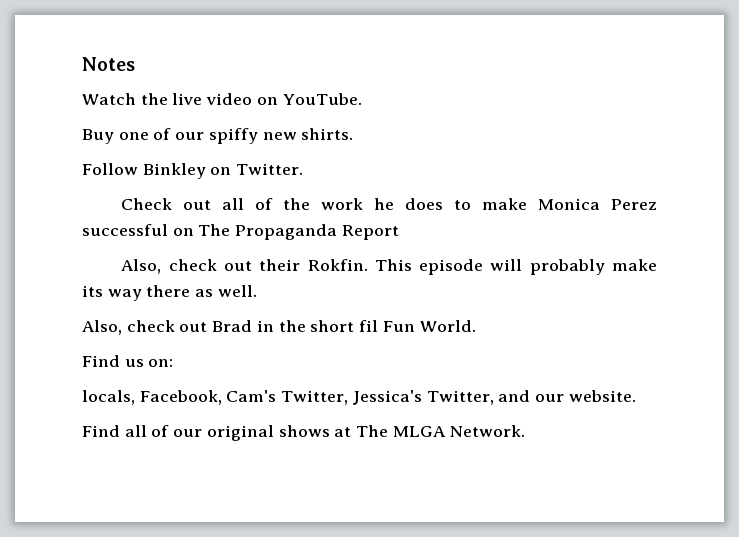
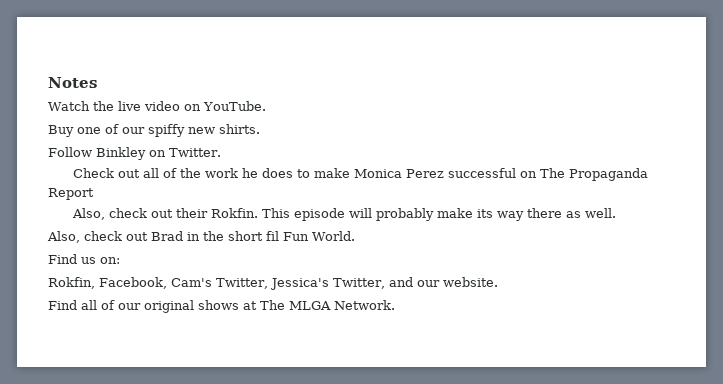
- locals, Facebook, Cam's Twitter, Jessica's Twitter, and our website.
+ Rokfin, Facebook, Cam's Twitter, Jessica's Twitter, and our website.

